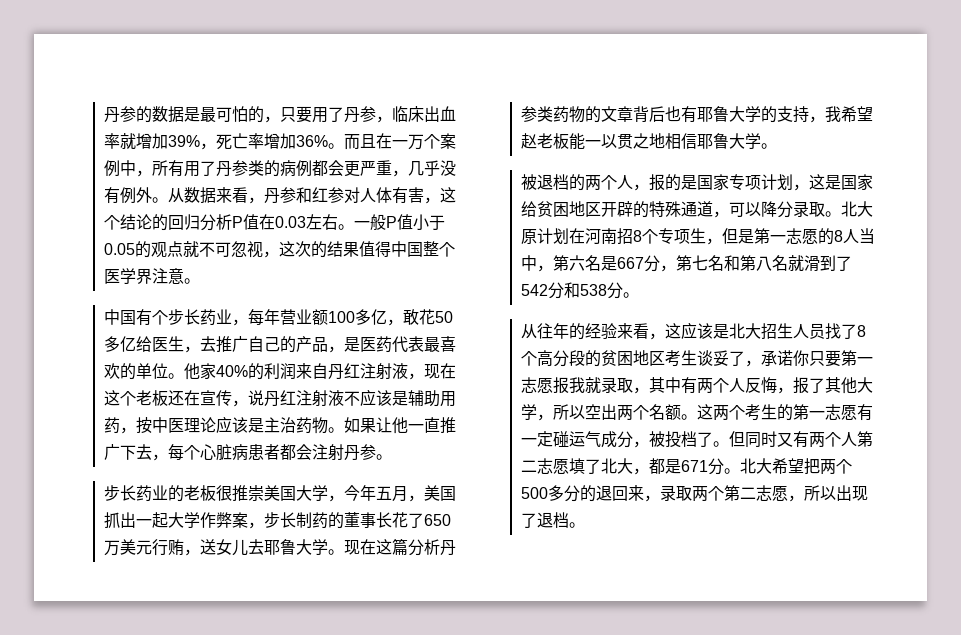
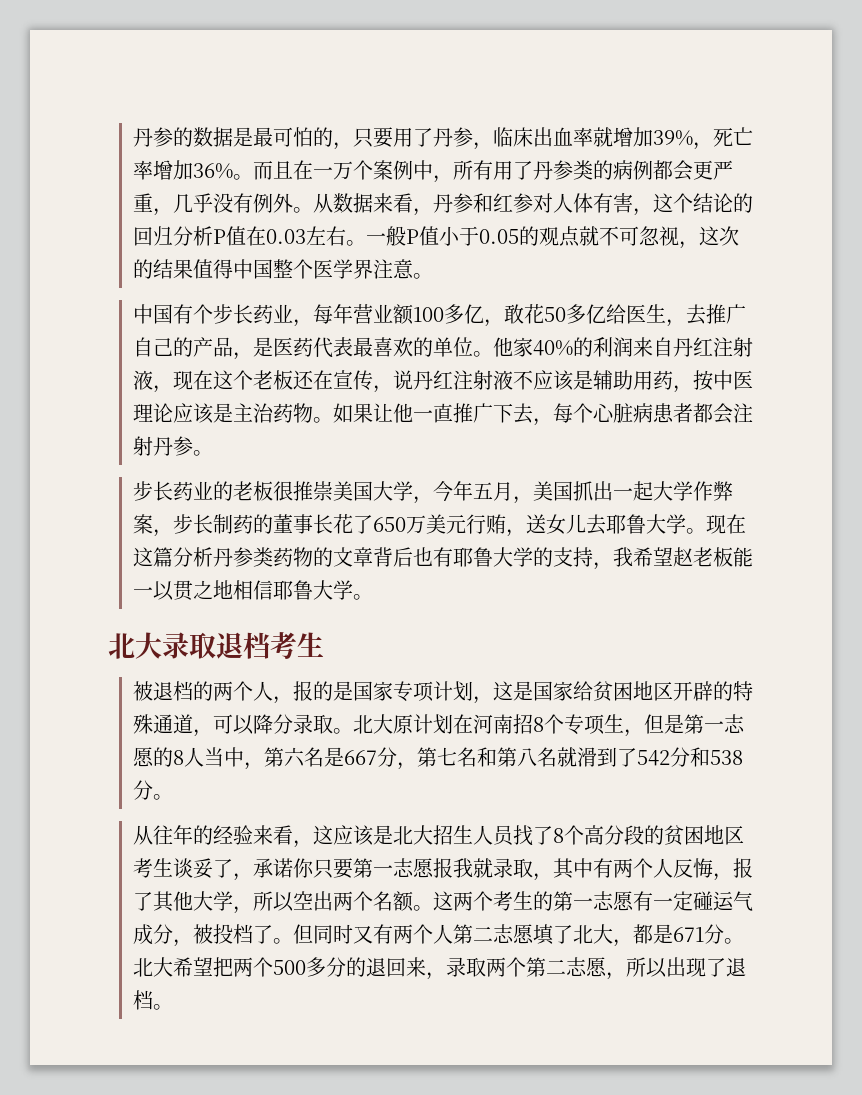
+ 北大录取退档考生

